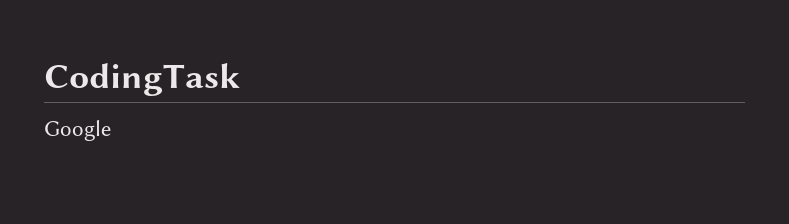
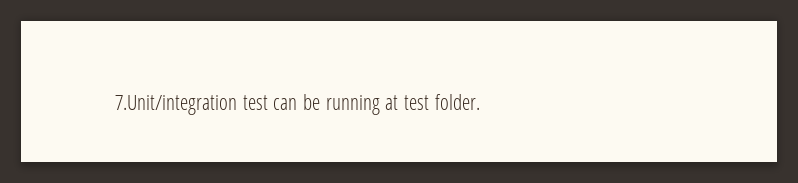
- CodingTask
- Google
+ 7.Unit/integration test can be running at test folder.

